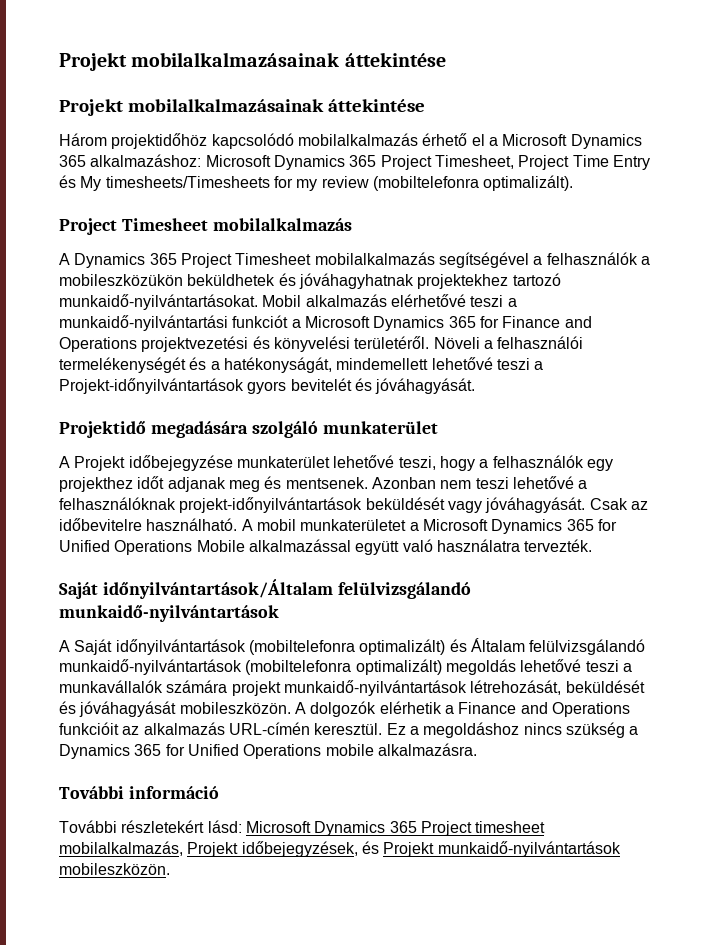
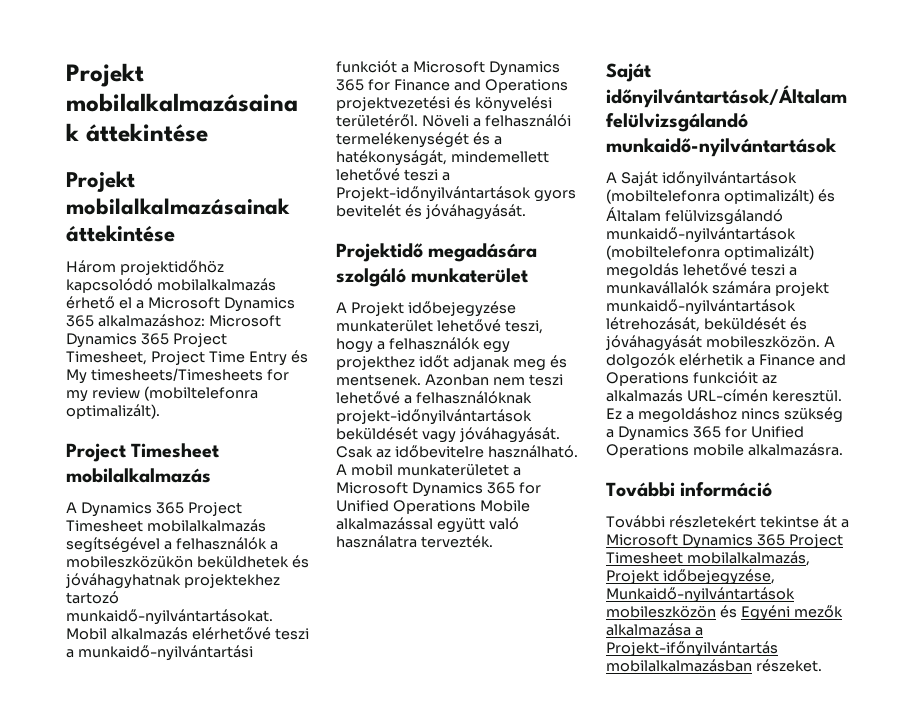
- További részletekért lásd: Microsoft Dynamics 365 Project timesheet mobilalkalmazás, Projekt időbejegyzések, és Projekt munkaidő-nyilvántartások mobileszközön.
+ További részletekért tekintse át a Microsoft Dynamics 365 Project Timesheet mobilalkalmazás, Projekt időbejegyzése, Munkaidő-nyilvántartások mobileszközön és Egyéni mezők alkalmazása a Projekt-ifőnyilvántartás mobilalkalmazásban részeket.

